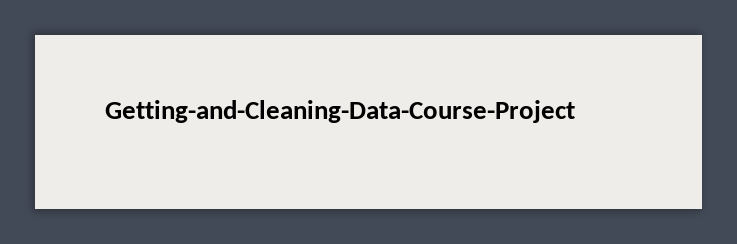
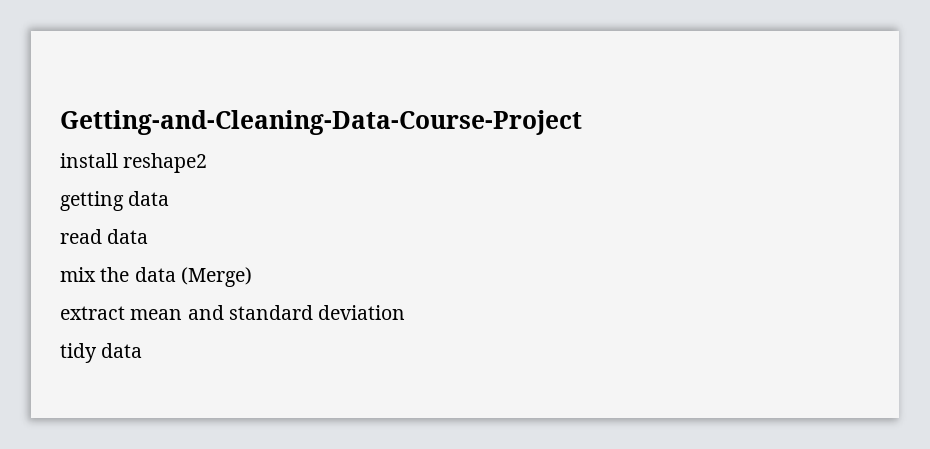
+ install reshape2
+ getting data
+ read data
+ mix the data (Merge)
+ extract mean and standard deviation
+ tidy data

